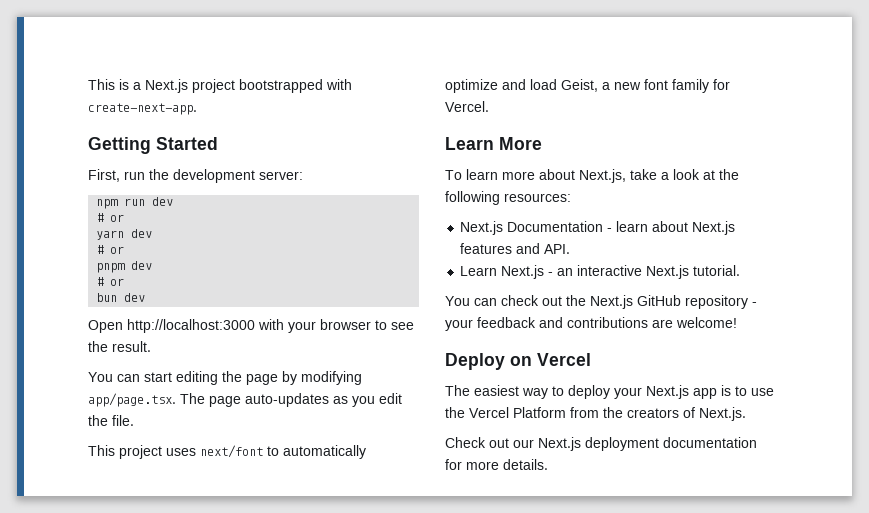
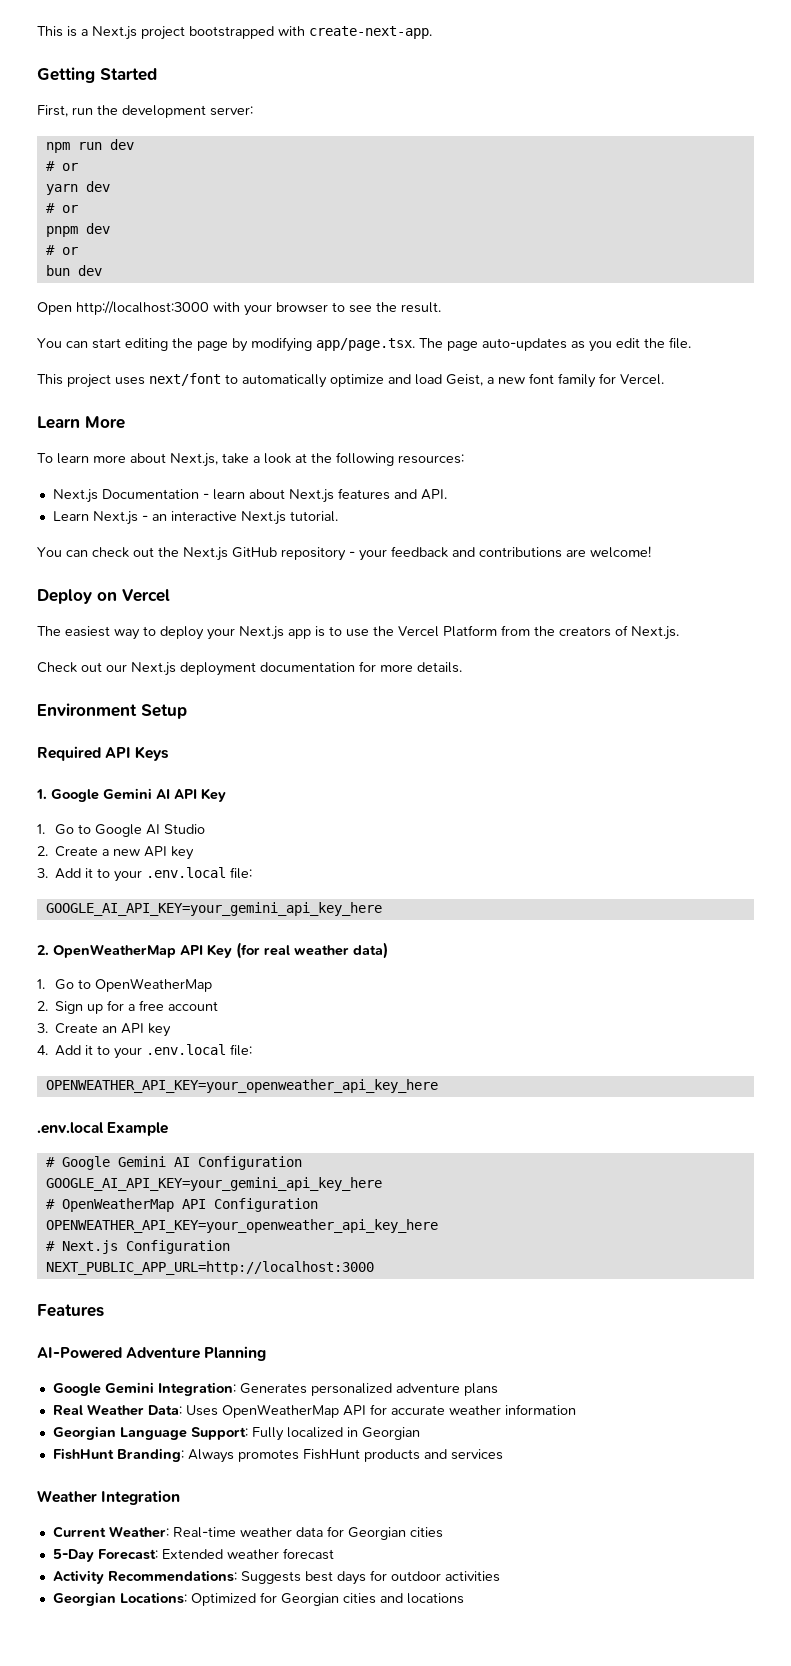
+ Environment Setup
+ Required API Keys
+ 1. Google Gemini AI API Key
+ 1. Go to Google AI Studio
+ 2. Create a new API key
+ 3. Add it to your .env.local file:
+ GOOGLE_AI_API_KEY=your_gemini_api_key_here
+ 2. OpenWeatherMap API Key (for real weather data)
+ 1. Go to OpenWeatherMap
+ 2. Sign up for a free account
+ 3. Create an API key
+ 4. Add it to your .env.local file:
+ OPENWEATHER_API_KEY=your_openweather_api_key_here
+ .env.local Example
+ # Google Gemini AI Configuration
+ GOOGLE_AI_API_KEY=your_gemini_api_key_here
+ # OpenWeatherMap API Configuration
+ OPENWEATHER_API_KEY=your_openweather_api_key_here
+ # Next.js Configuration
+ NEXT_PUBLIC_APP_URL=http://localhost:3000
+ Features
+ AI-Powered Adventure Planning
+ Google Gemini Integration: Generates personalized adventure plans
+ Real Weather Data: Uses OpenWeatherMap API for accurate weather information
+ Georgian Language Support: Fully localized in Georgian
+ FishHunt Branding: Always promotes FishHunt products and services
+ Weather Integration
+ Current Weather: Real-time weather data for Georgian cities
+ 5-Day Forecast: Extended weather forecast
+ Activity Recommendations: Suggests best days for outdoor activities
+ Georgian Locations: Optimized for Georgian cities and locations

